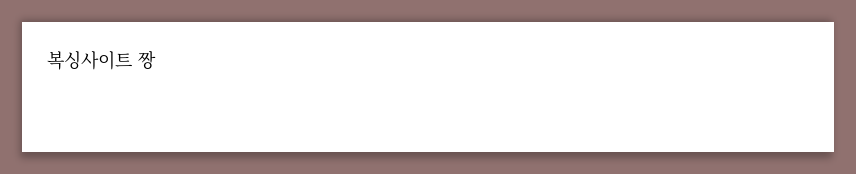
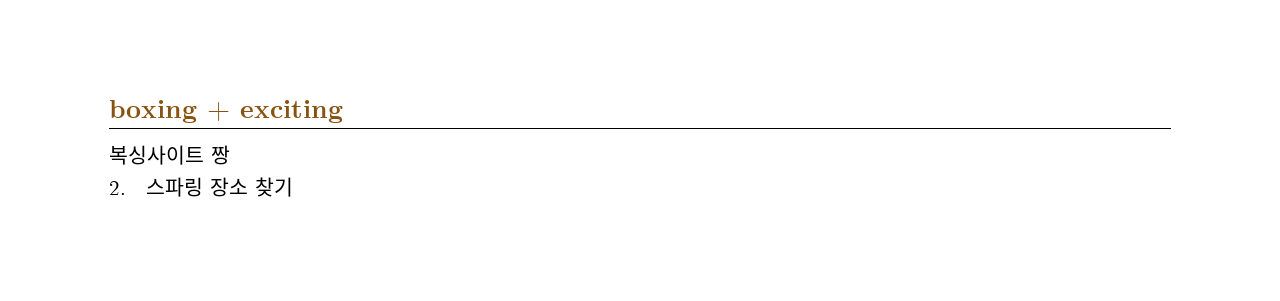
+ boxing + exciting
+ 2. 스파링 장소 찾기

